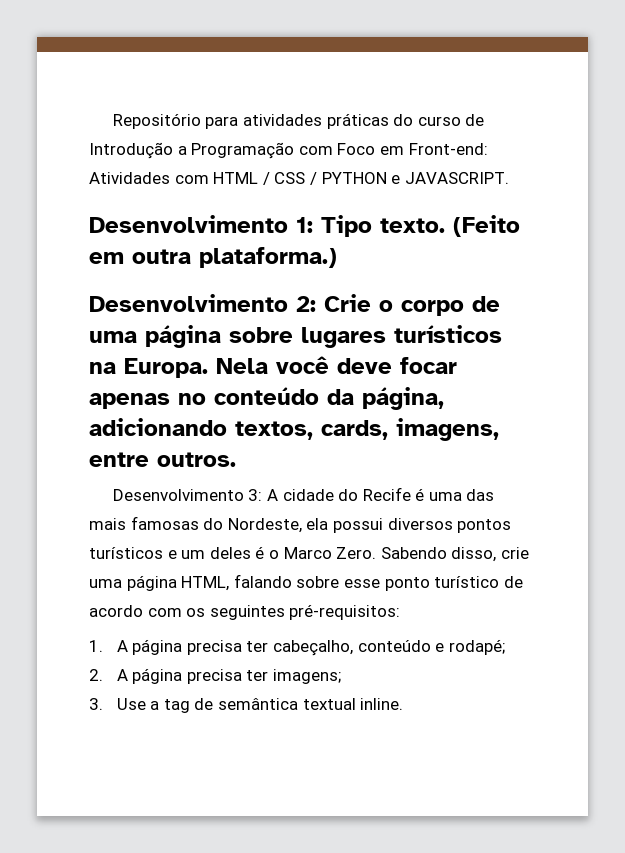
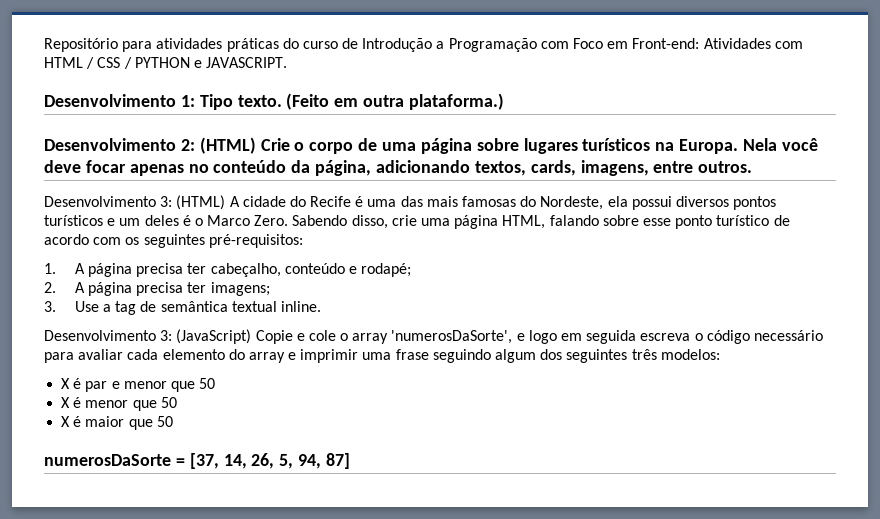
- Desenvolvimento 2: Crie o corpo de uma página sobre lugares turísticos na Europa.
+ Desenvolvimento 2: (HTML) Crie o corpo de uma página sobre lugares turísticos na Europa.
- Desenvolvimento 3: A cidade do Recife é uma das mais famosas do Nordeste, ela possui diversos pontos turísticos e um deles é o Marco Zero.
+ Desenvolvimento 3: (HTML) A cidade do Recife é uma das mais famosas do Nordeste, ela possui diversos pontos turísticos e um deles é o Marco Zero.
+ Desenvolvimento 3: (JavaScript) Copie e cole o array 'numerosDaSorte', e logo em seguida escreva o código necessário para avaliar cada elemento do array e imprimir uma frase seguindo algum dos seguintes três modelos:
+ X é par e menor que 50
+ X é menor que 50
+ X é maior que 50
+ numerosDaSorte = [37, 14, 26, 5, 94, 87]

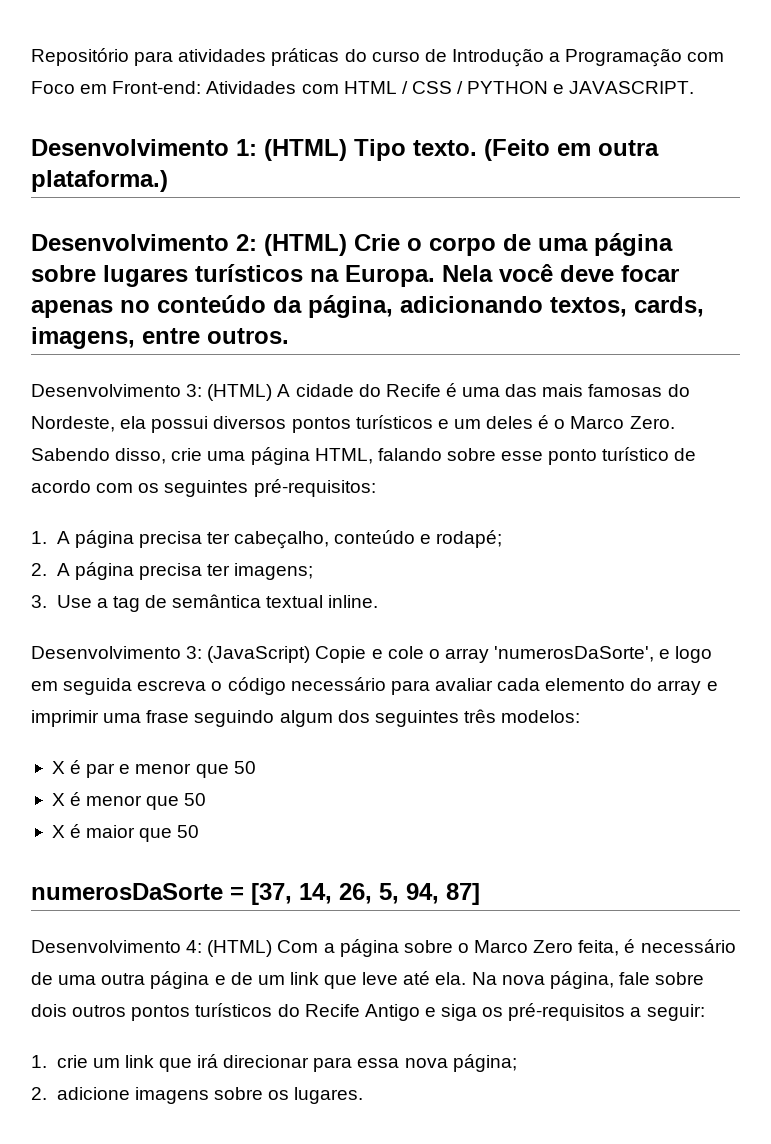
- Desenvolvimento 1: Tipo texto.
+ Desenvolvimento 1: (HTML) Tipo texto.
+ Desenvolvimento 4: (HTML) Com a página sobre o Marco Zero feita, é necessário de uma outra página e de um link que leve até ela. Na nova página, fale sobre dois outros pontos turísticos do Recife Antigo e siga os pré-requisitos a seguir:
+ 1. crie um link que irá direcionar para essa nova página;
+ 2. adicione imagens sobre os lugares.

